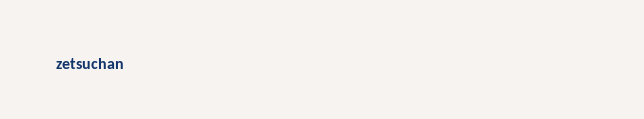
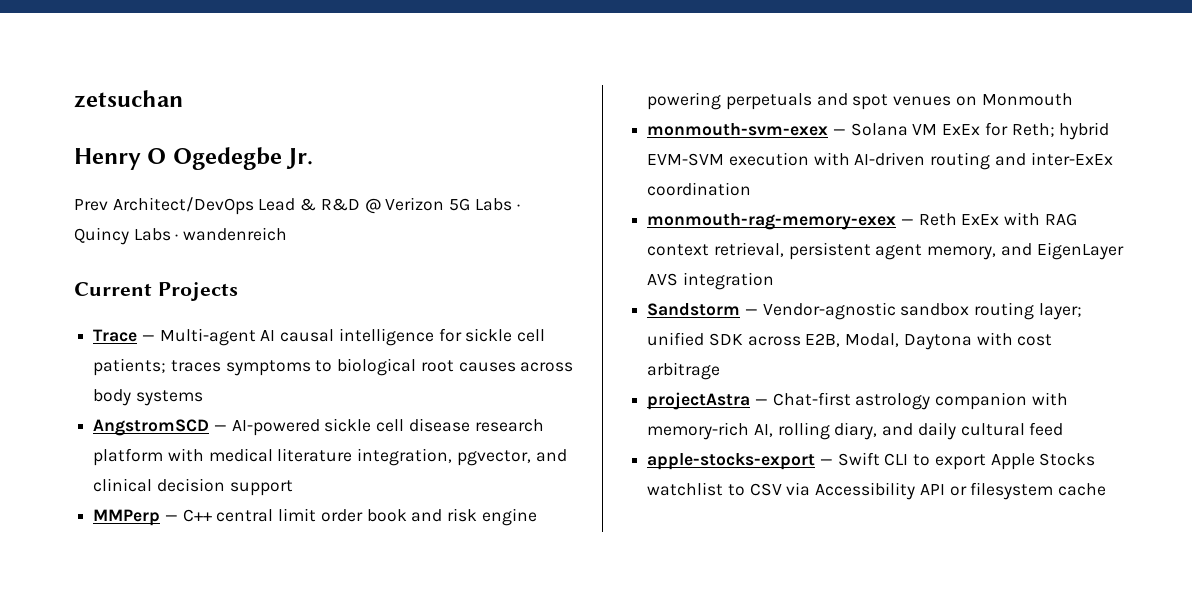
+ Henry O Ogedegbe Jr.
+ Prev Architect/DevOps Lead & R&D @ Verizon 5G Labs · Quincy Labs · wandenreich
+ Current Projects
+ Trace — Multi-agent AI causal intelligence for sickle cell patients; traces symptoms to biological root causes across body systems
+ AngstromSCD — AI-powered sickle cell disease research platform with medical literature integration, pgvector, and clinical decision support
+ MMPerp — C++ central limit order book and risk engine powering perpetuals and spot venues on Monmouth
+ monmouth-svm-exex — Solana VM ExEx for Reth; hybrid EVM-SVM execution with AI-driven routing and inter-ExEx coordination
+ monmouth-rag-memory-exex — Reth ExEx with RAG context retrieval, persistent agent memory, and EigenLayer AVS integration
+ Sandstorm — Vendor-agnostic sandbox routing layer; unified SDK across E2B, Modal, Daytona with cost arbitrage
+ projectAstra — Chat-first astrology companion with memory-rich AI, rolling diary, and daily cultural feed
+ apple-stocks-export — Swift CLI to export Apple Stocks watchlist to CSV via Accessibility API or filesystem cache

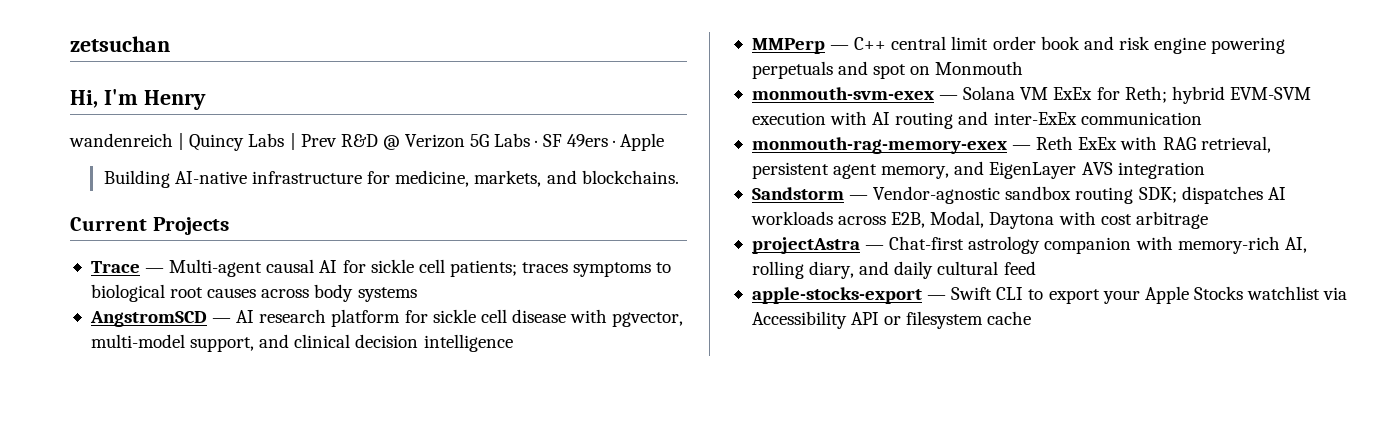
- Henry O Ogedegbe Jr.
- Prev Architect/DevOps Lead & R&D @ Verizon 5G Labs · Quincy Labs · wandenreich
+ Hi, I'm Henry
+ wandenreich | Quincy Labs | Prev R&D @ Verizon 5G Labs · SF 49ers · Apple
+ Building AI-native infrastructure for medicine, markets, and blockchains.
- Trace — Multi-agent AI causal intelligence for sickle cell patients; traces symptoms to biological root causes across body systems
+ Trace — Multi-agent causal AI for sickle cell patients; traces symptoms to biological root causes across body systems
- AngstromSCD — AI-powered sickle cell disease research platform with medical literature integration, pgvector, and clinical decision support
+ AngstromSCD — AI research platform for sickle cell disease with pgvector, multi-model support, and clinical decision intelligence
- MMPerp — C++ central limit order book and risk engine powering perpetuals and spot venues on Monmouth
+ MMPerp — C++ central limit order book and risk engine powering perpetuals and spot on Monmouth
- monmouth-svm-exex — Solana VM ExEx for Reth; hybrid EVM-SVM execution with AI-driven routing and inter-ExEx coordination
+ monmouth-svm-exex — Solana VM ExEx for Reth; hybrid EVM-SVM execution with AI routing and inter-ExEx communication
- monmouth-rag-memory-exex — Reth ExEx with RAG context retrieval, persistent agent memory, and EigenLayer AVS integration
+ monmouth-rag-memory-exex — Reth ExEx with RAG retrieval, persistent agent memory, and EigenLayer AVS integration
- Sandstorm — Vendor-agnostic sandbox routing layer; unified SDK across E2B, Modal, Daytona with cost arbitrage
+ Sandstorm — Vendor-agnostic sandbox routing SDK; dispatches AI workloads across E2B, Modal, Daytona with cost arbitrage
- apple-stocks-export — Swift CLI to export Apple Stocks watchlist to CSV via Accessibility API or filesystem cache
+ apple-stocks-export — Swift CLI to export your Apple Stocks watchlist via Accessibility API or filesystem cache

